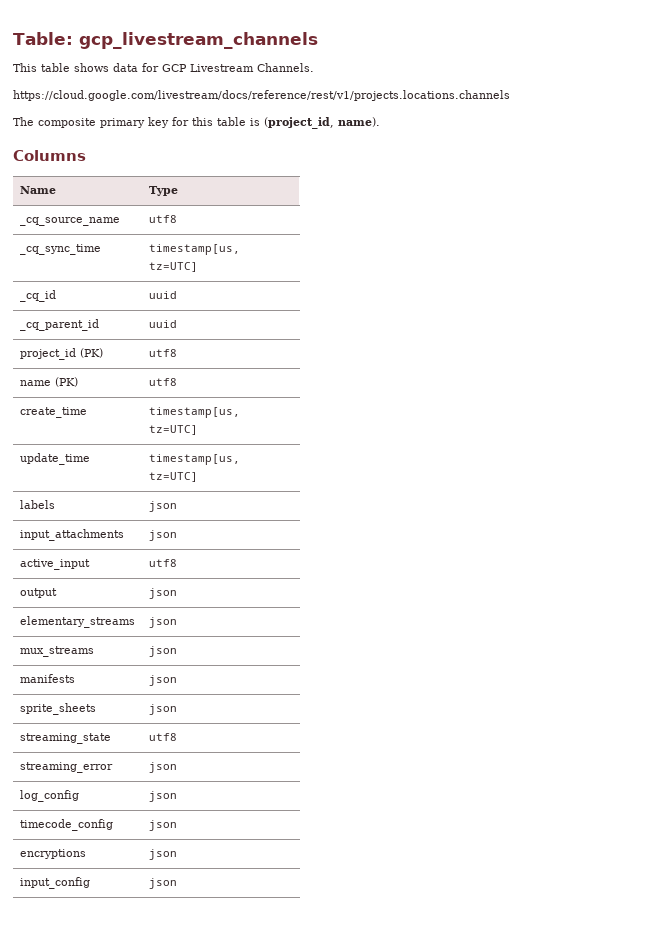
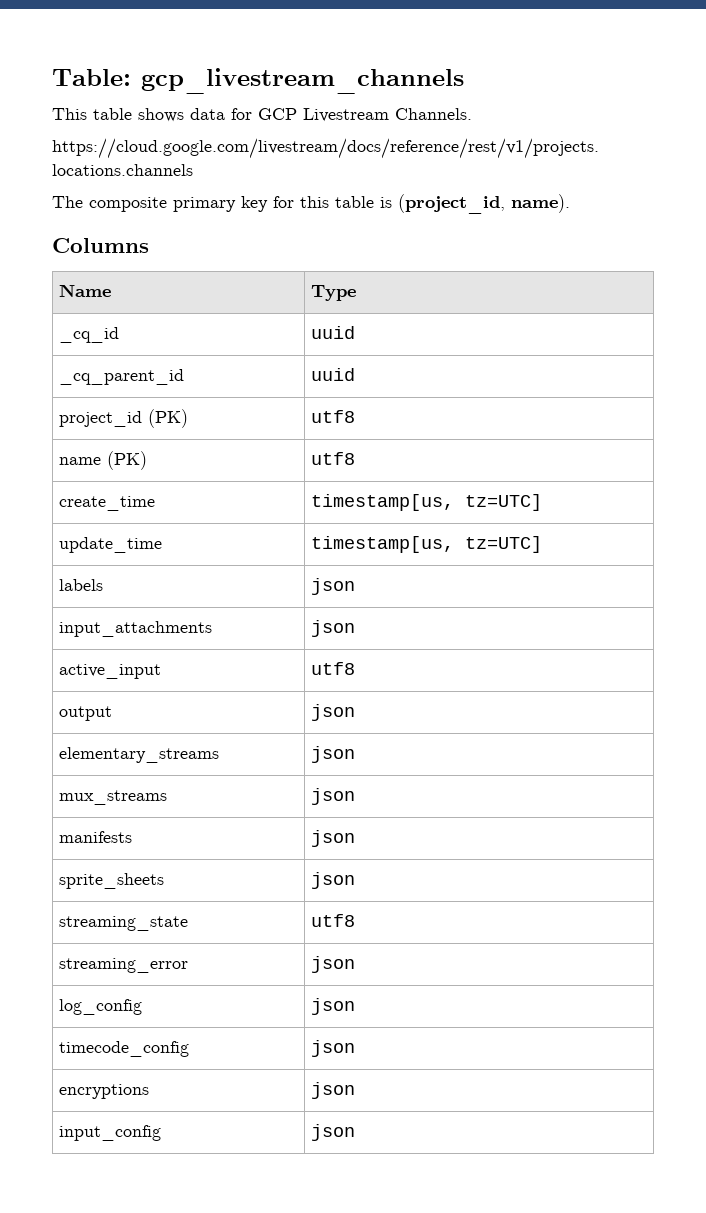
- _cq_source_name | utf8
- _cq_sync_time | timestamp[us, tz=UTC]

